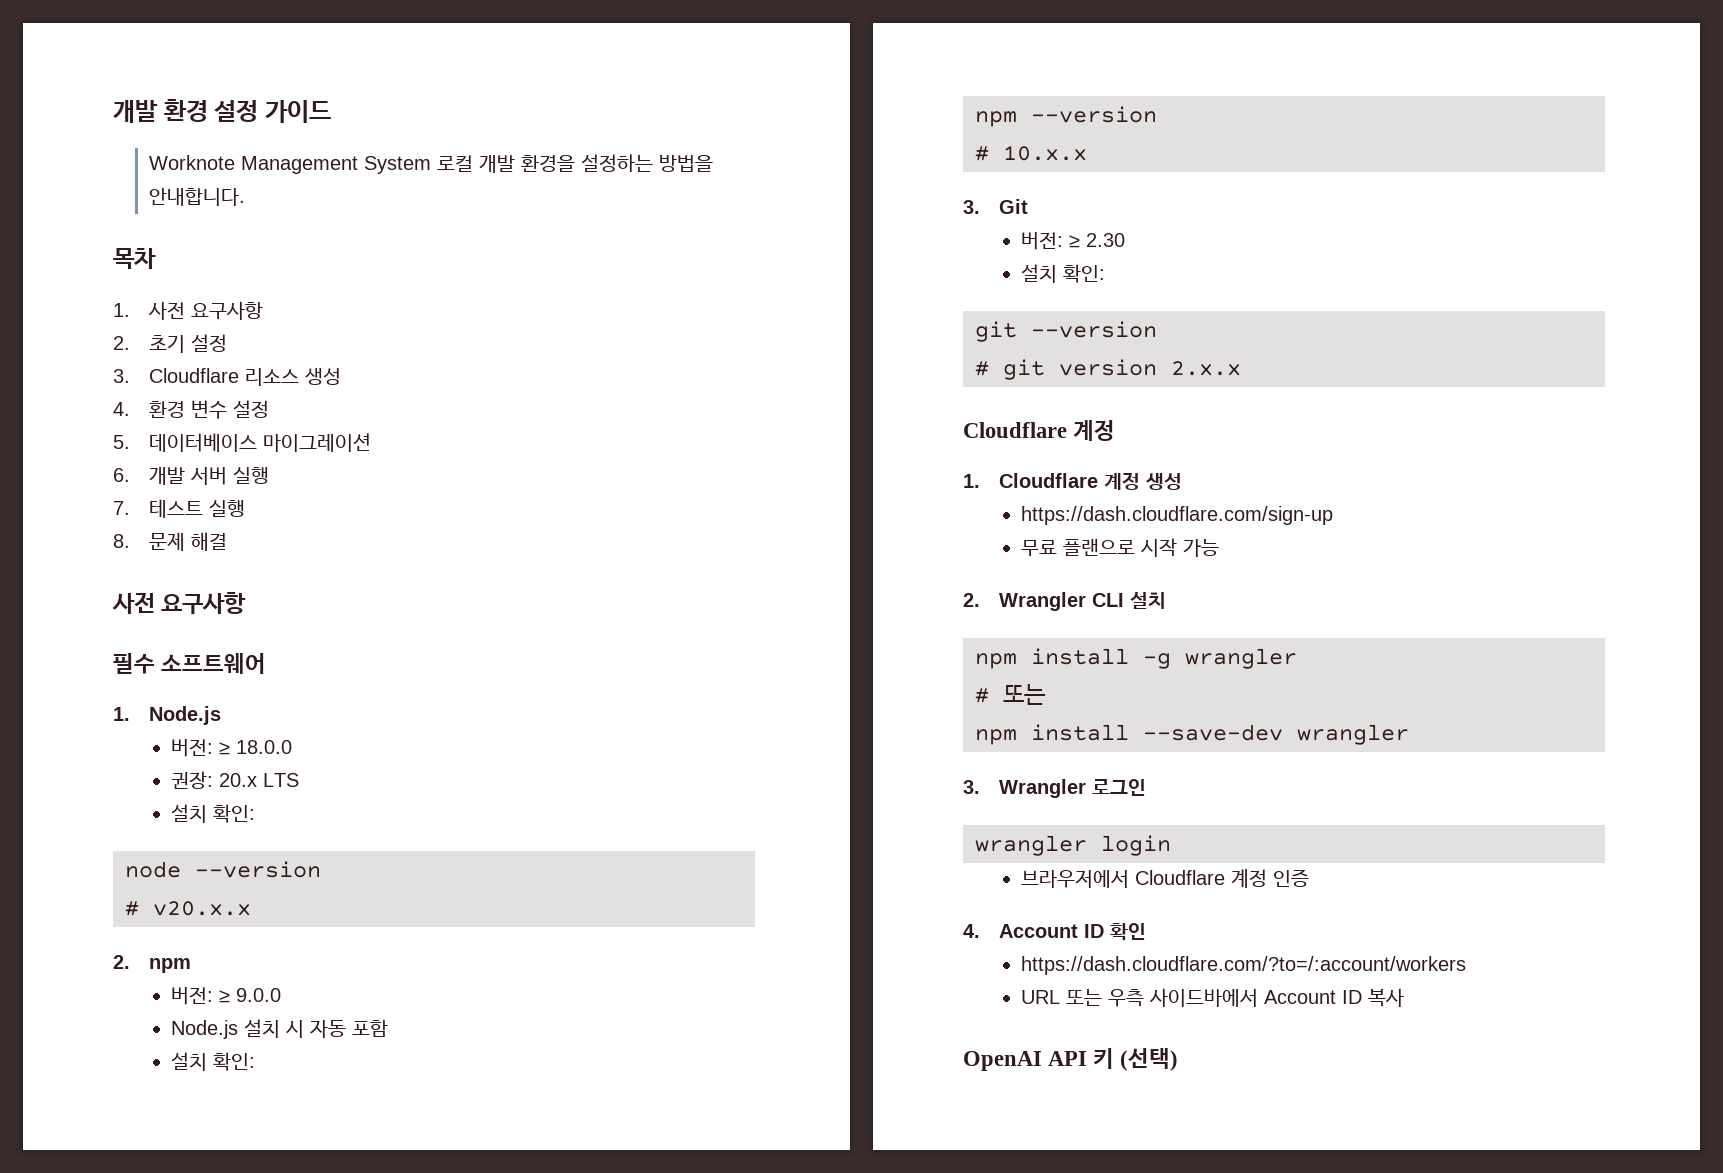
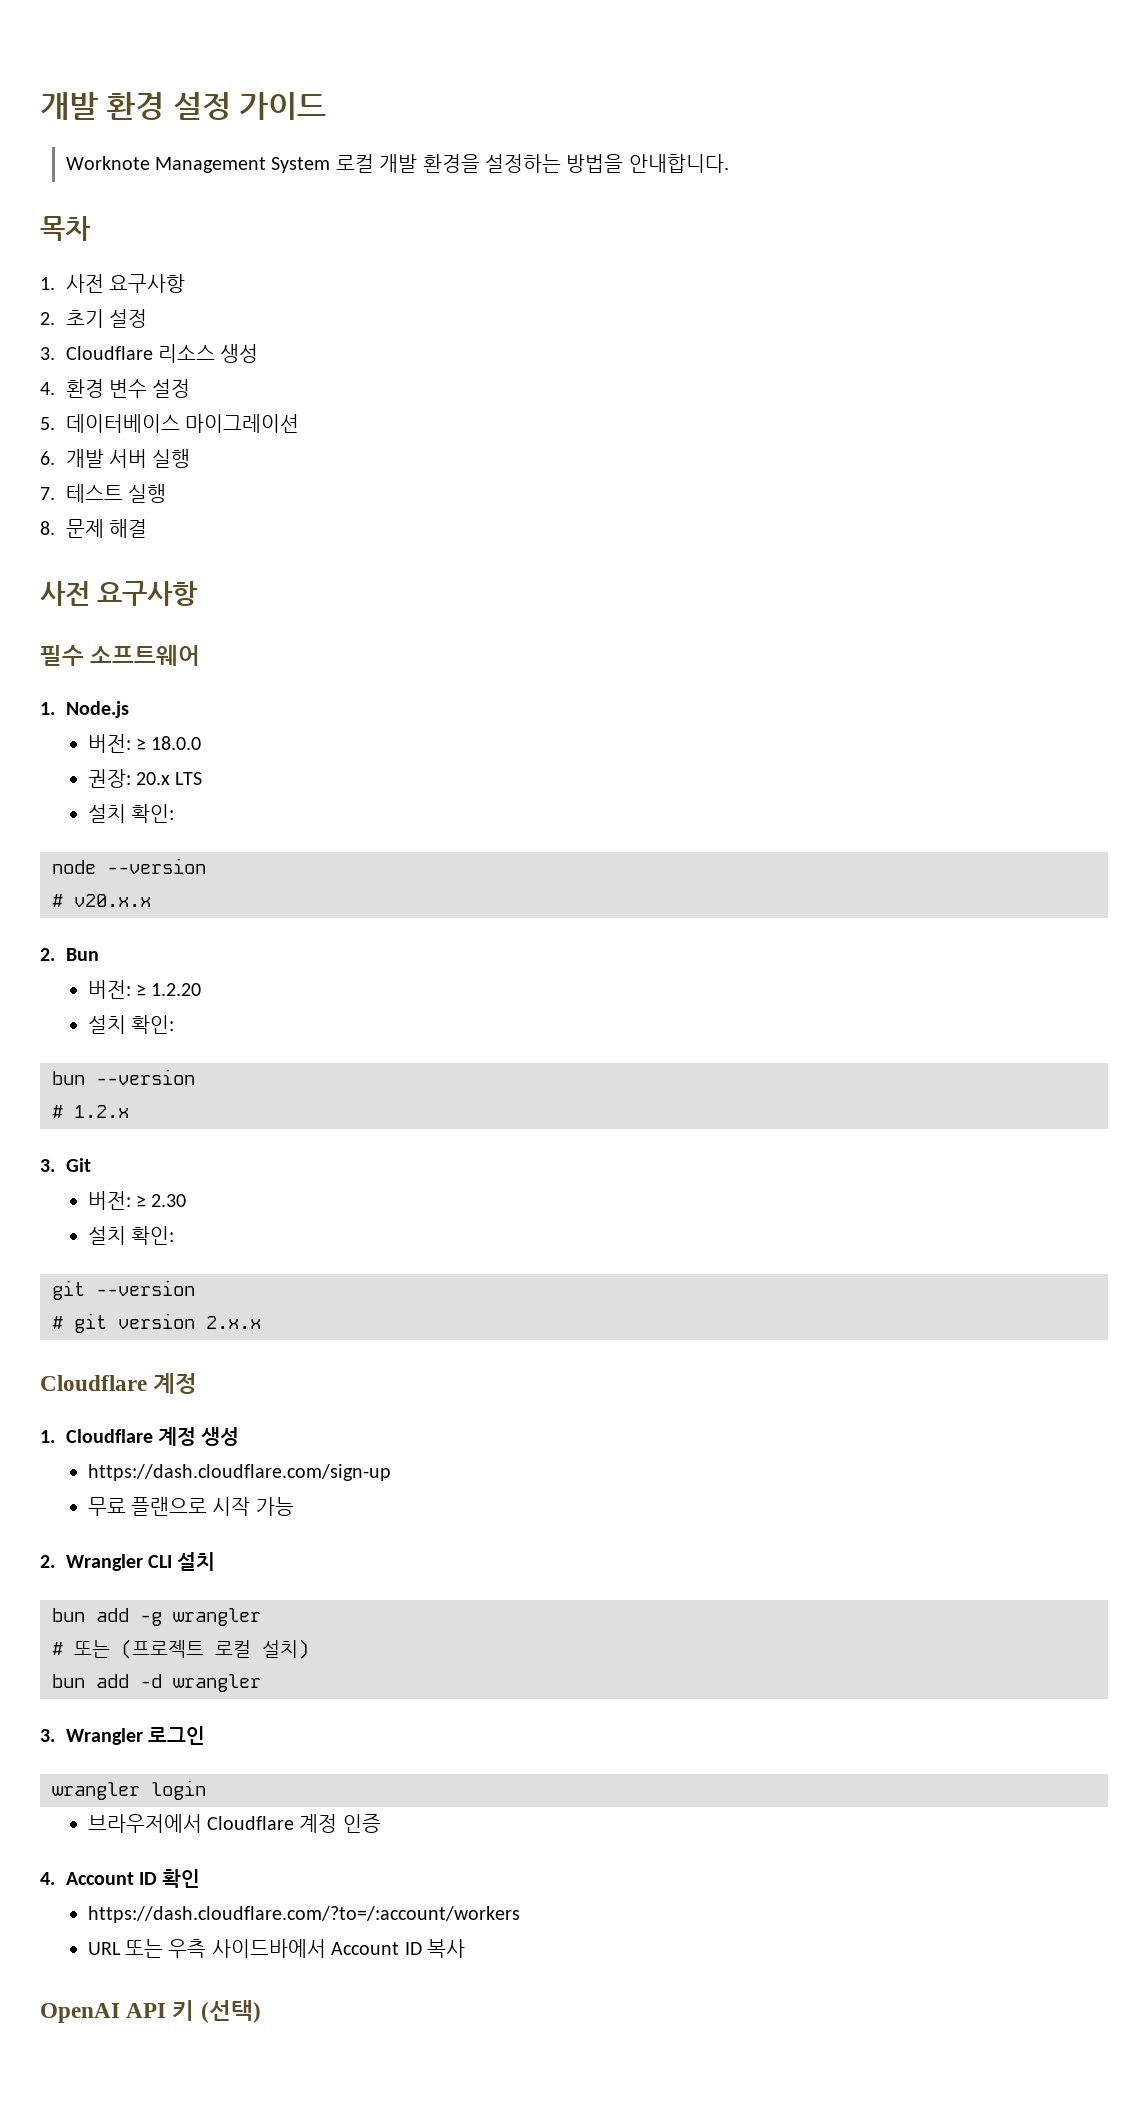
- 2. npm
- 버전: ≥ 9.0.0
- Node.js 설치 시 자동 포함
+ 2. Bun
+ 버전: ≥ 1.2.20
  설치 확인:
- npm --version
- # 10.x.x
+ bun --version
+ # 1.2.x
- npm install -g wrangler
+ bun add -g wrangler
- # 또는
- npm install --save-dev wrangler
+ # 또는 (프로젝트 로컬 설치)
+ bun add -d wrangler

